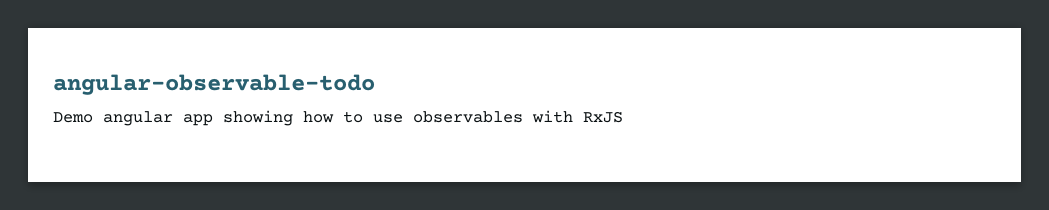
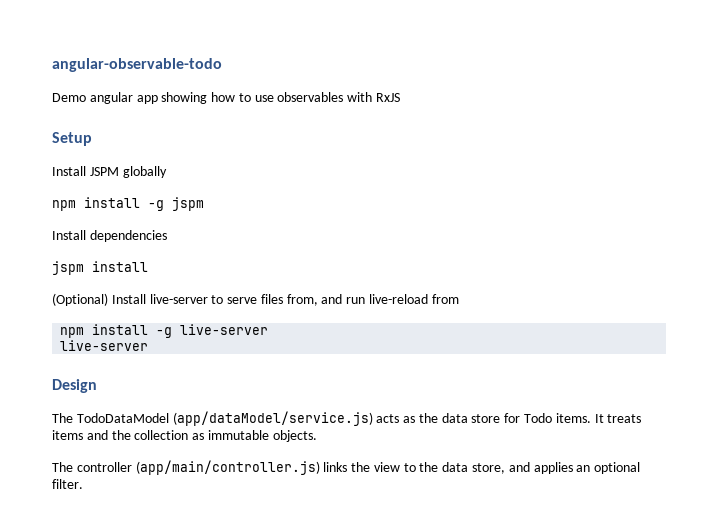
+ Setup
+ Install JSPM globally
+ npm install -g jspm
+ Install dependencies
+ jspm install
+ (Optional) Install live-server to serve files from, and run live-reload from
+ npm install -g live-server
+ live-server
+ Design
+ The TodoDataModel (app/dataModel/service.js) acts as the data store for Todo items. It treats items and the collection as immutable objects.
+ The controller (app/main/controller.js) links the view to the data store, and applies an optional filter.

